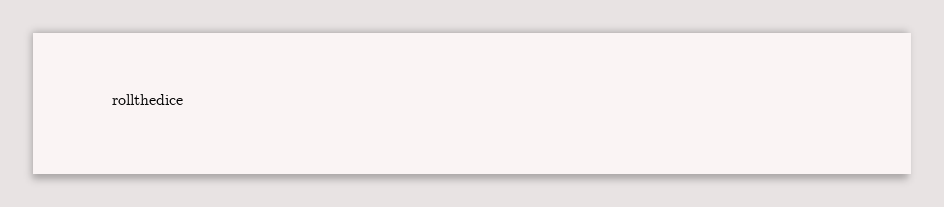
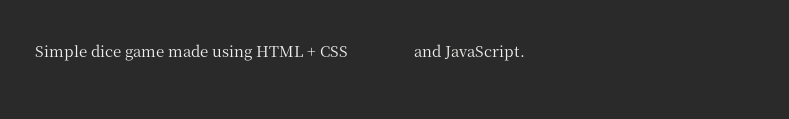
- rollthedice
+ Simple dice game made using HTML + CSS and JavaScript.

